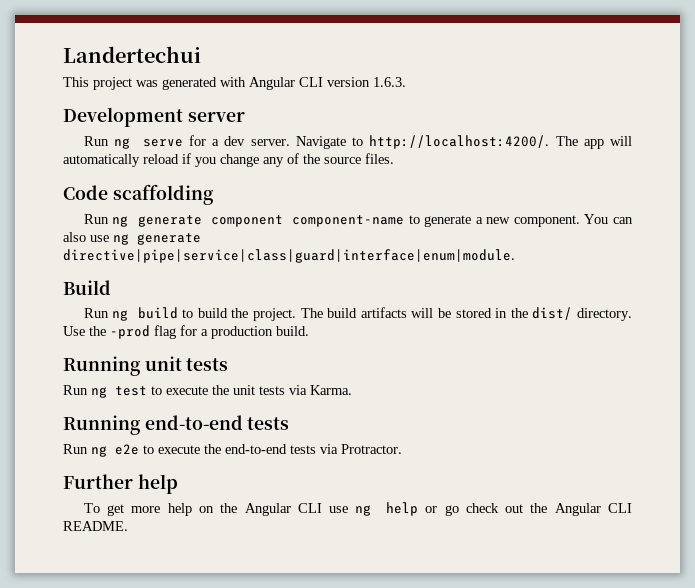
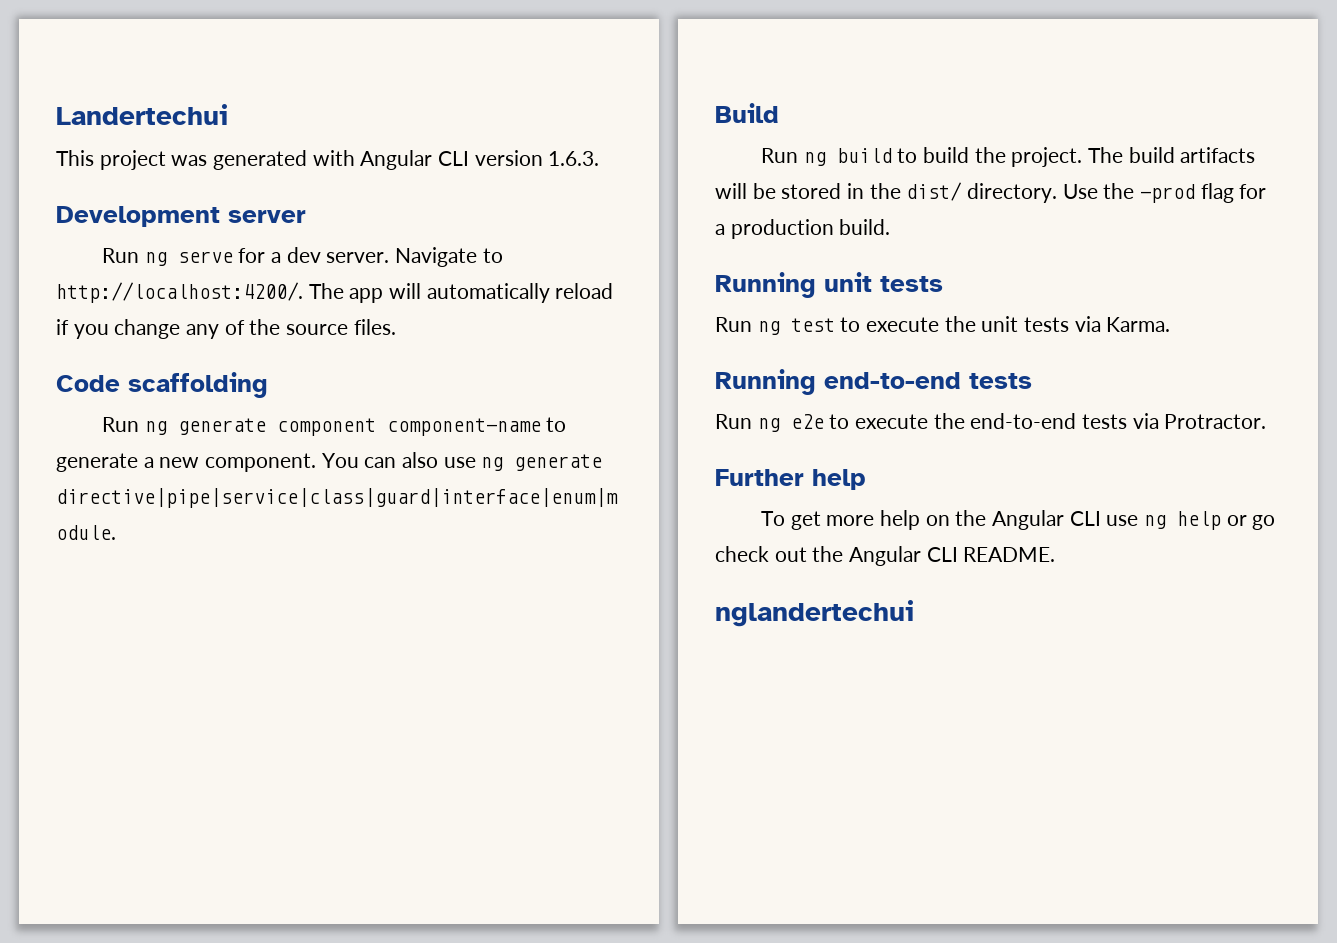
+ nglandertechui

